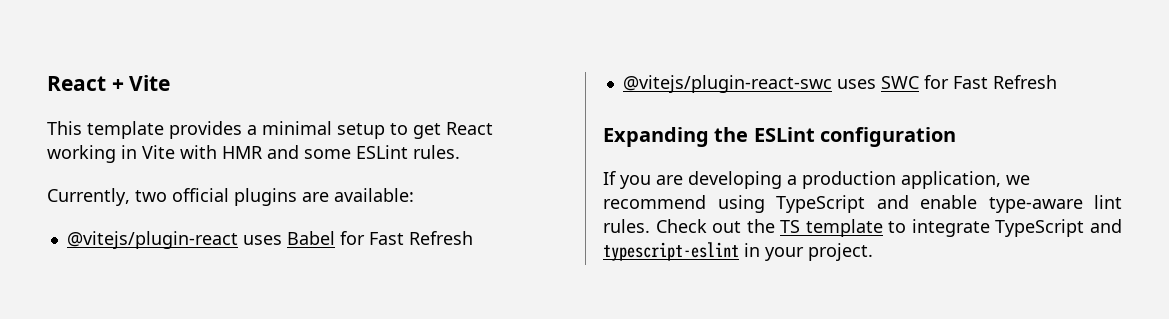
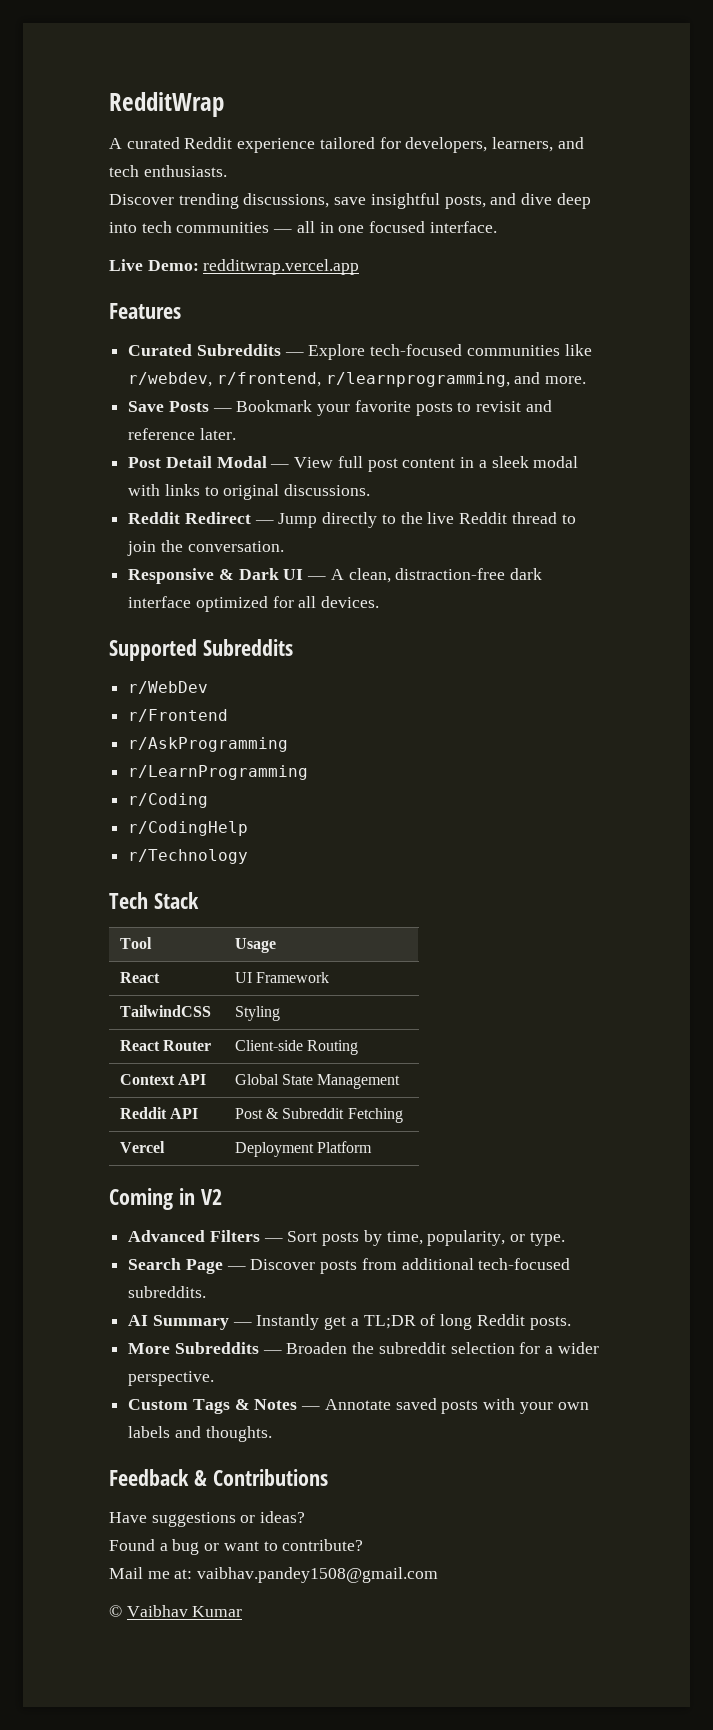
- React + Vite
- This template provides a minimal setup to get React working in Vite with HMR and some ESLint rules.
- Currently, two official plugins are available:
- @vitejs/plugin-react uses Babel for Fast Refresh
- @vitejs/plugin-react-swc uses SWC for Fast Refresh
- Expanding the ESLint configuration
- If you are developing a production application, we recommend using TypeScript and enable type-aware lint rules. Check out the TS template to integrate TypeScript and typescript-eslint in your project.
+ RedditWrap
+ A curated Reddit experience tailored for developers, learners, and tech enthusiasts.
+ Discover trending discussions, save insightful posts, and dive deep into tech communities — all in one focused interface.
+ Live Demo: redditwrap.vercel.app
+ Features
+ Curated Subreddits — Explore tech-focused communities like r/webdev, r/frontend, r/learnprogramming, and more.
+ Save Posts — Bookmark your favorite posts to revisit and reference later.
+ Post Detail Modal — View full post content in a sleek modal with links to original discussions.
+ Reddit Redirect — Jump directly to the live Reddit thread to join the conversation.
+ Responsive & Dark UI — A clean, distraction-free dark interface optimized for all devices.
+ Supported Subreddits
+ r/WebDev
+ r/Frontend
+ r/AskProgramming
+ r/LearnProgramming
+ r/Coding
+ r/CodingHelp
+ r/Technology
+ Tech Stack
+ Tool | Usage
+ React | UI Framework
+ TailwindCSS | Styling
+ React Router | Client-side Routing
+ Context API | Global State Management
+ Reddit API | Post & Subreddit Fetching
+ Vercel | Deployment Platform
+ Coming in V2
+ Advanced Filters — Sort posts by time, popularity, or type.
+ Search Page — Discover posts from additional tech-focused subreddits.
+ AI Summary — Instantly get a TL;DR of long Reddit posts.
+ More Subreddits — Broaden the subreddit selection for a wider perspective.
+ Custom Tags & Notes — Annotate saved posts with your own labels and thoughts.
+ Feedback & Contributions
+ Have suggestions or ideas?
+ Found a bug or want to contribute?
+ Mail me at: vaibhav.pandey1508@gmail.com
+ © Vaibhav Kumar

